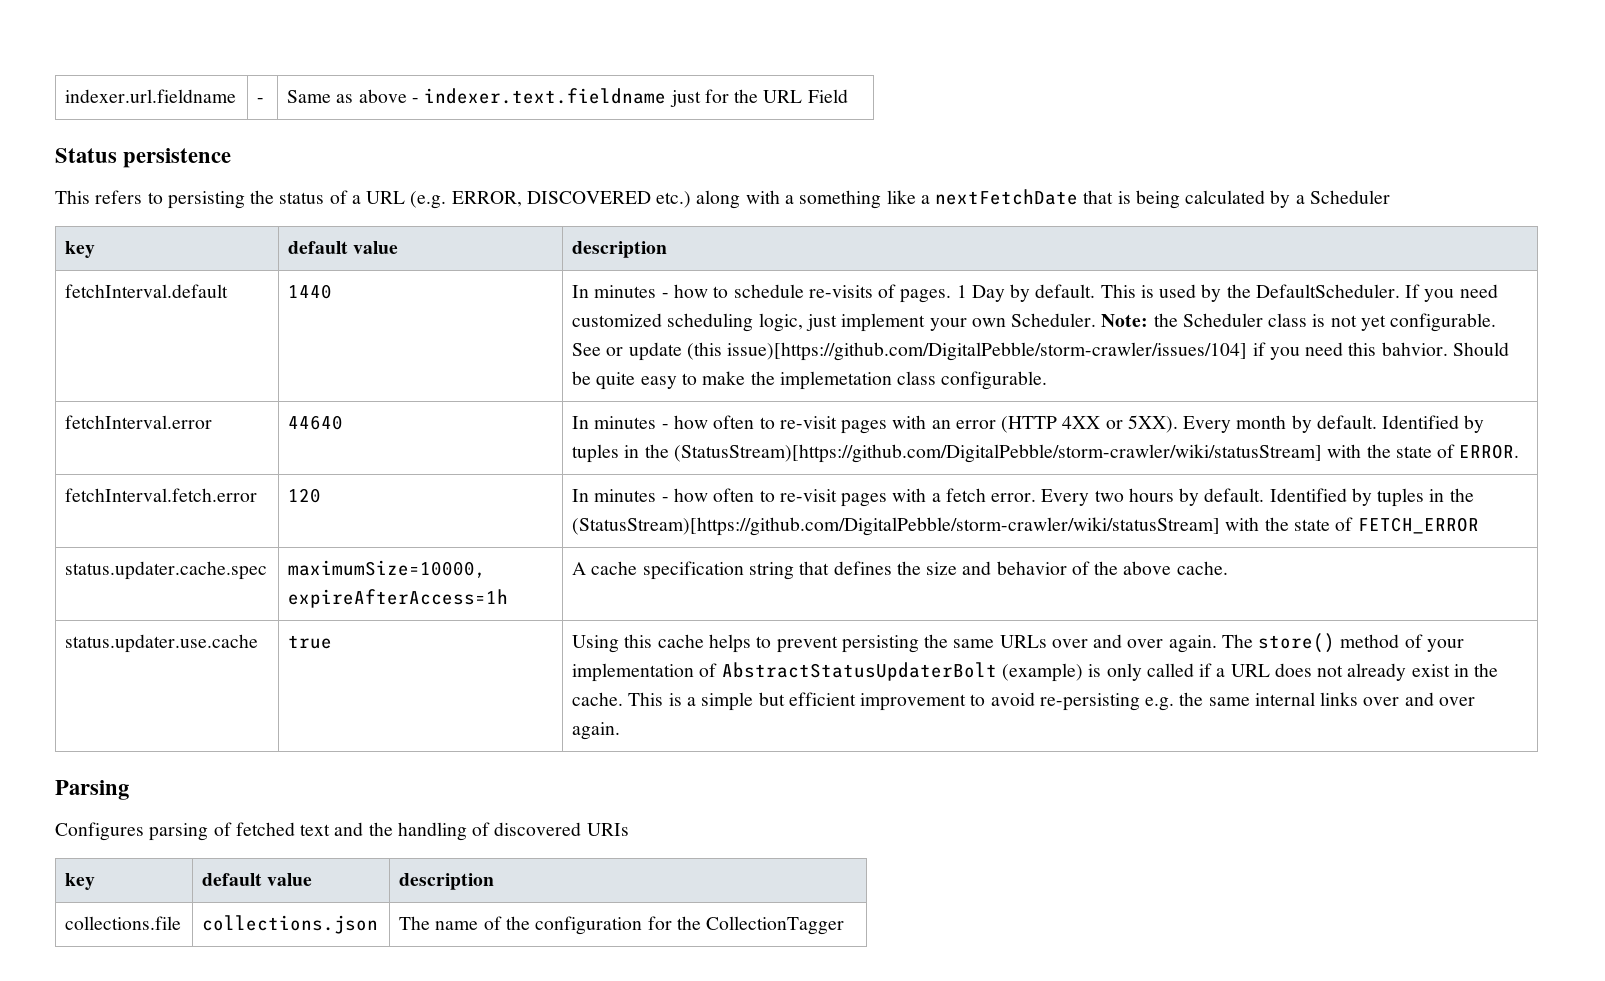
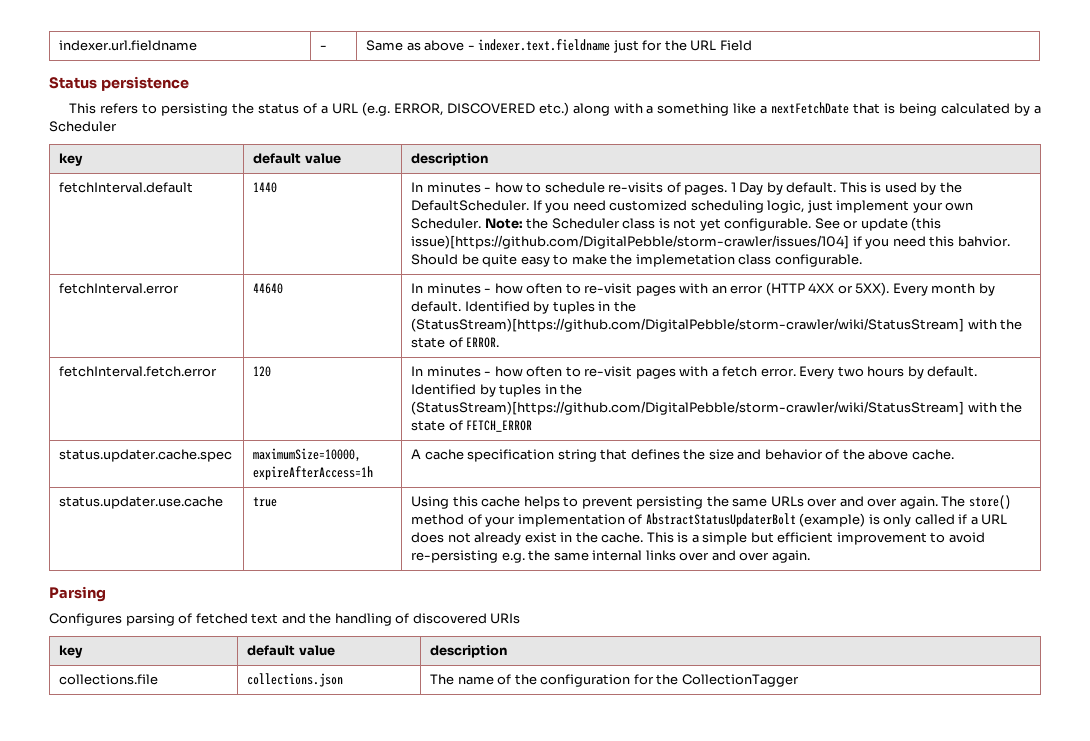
- fetchInterval.error | 44640 | In minutes - how often to re-visit pages with an error (HTTP 4XX or 5XX). Every month by default. Identified by tuples in the (StatusStream)[https://github.com/DigitalPebble/storm-crawler/wiki/statusStream] with the state of ERROR.
+ fetchInterval.error | 44640 | In minutes - how often to re-visit pages with an error (HTTP 4XX or 5XX). Every month by default. Identified by tuples in the (StatusStream)[https://github.com/DigitalPebble/storm-crawler/wiki/StatusStream] with the state of ERROR.
- fetchInterval.fetch.error | 120 | In minutes - how often to re-visit pages with a fetch error. Every two hours by default. Identified by tuples in the (StatusStream)[https://github.com/DigitalPebble/storm-crawler/wiki/statusStream] with the state of FETCH_ERROR
+ fetchInterval.fetch.error | 120 | In minutes - how often to re-visit pages with a fetch error. Every two hours by default. Identified by tuples in the (StatusStream)[https://github.com/DigitalPebble/storm-crawler/wiki/StatusStream] with the state of FETCH_ERROR

